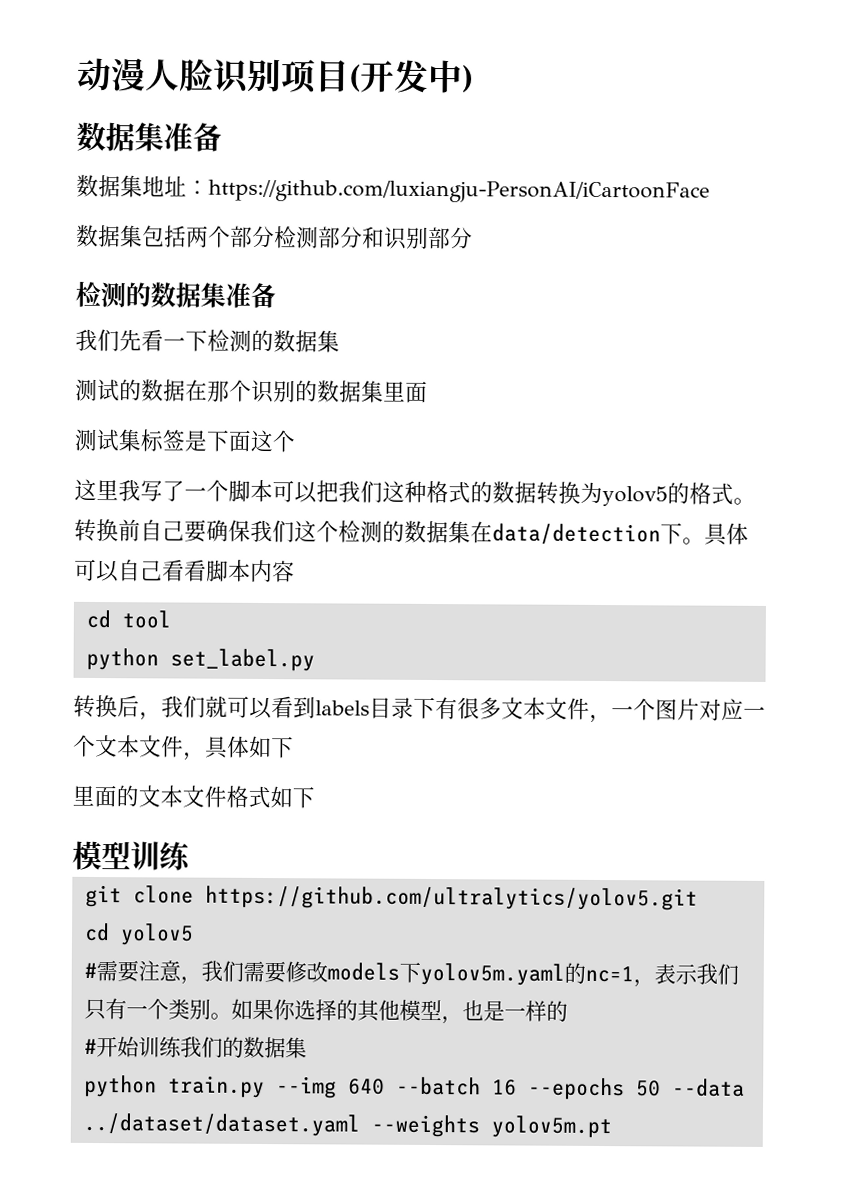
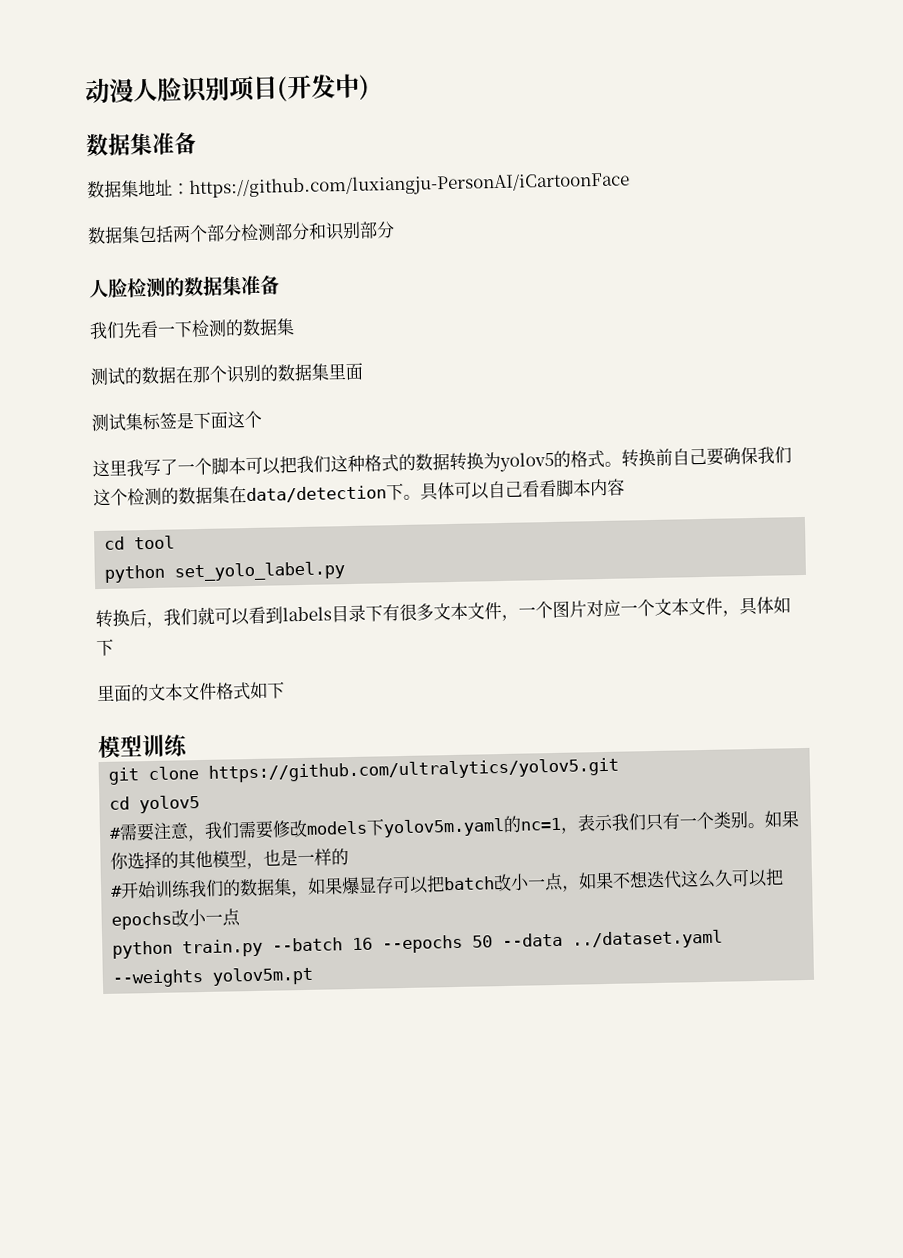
- 检测的数据集准备
+ 人脸检测的数据集准备
- python set_label.py
+ python set_yolo_label.py
- #开始训练我们的数据集
+ #开始训练我们的数据集，如果爆显存可以把batch改小一点，如果不想迭代这么久可以把epochs改小一点
- python train.py --img 640 --batch 16 --epochs 50 --data ../dataset/dataset.yaml --weights yolov5m.pt
+ python train.py --batch 16 --epochs 50 --data ../dataset.yaml --weights yolov5m.pt

